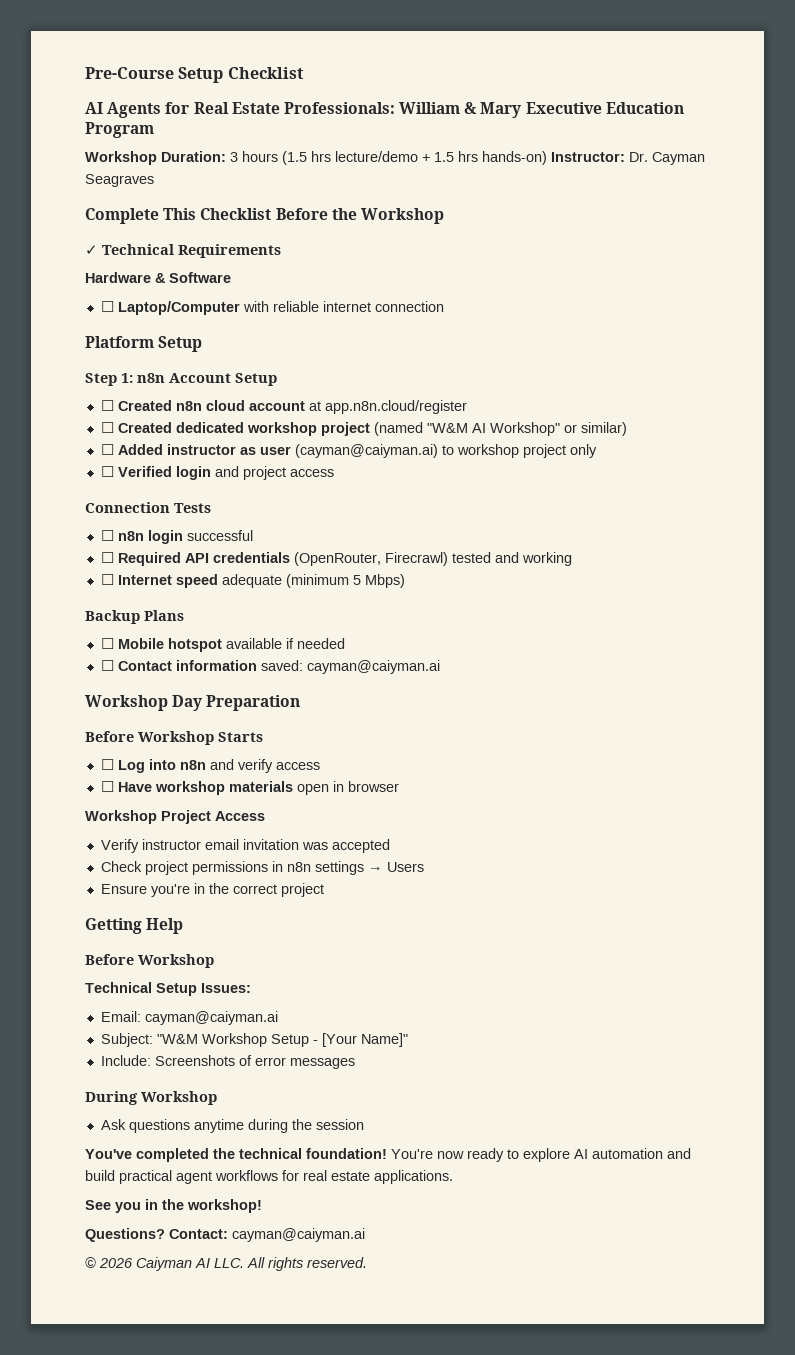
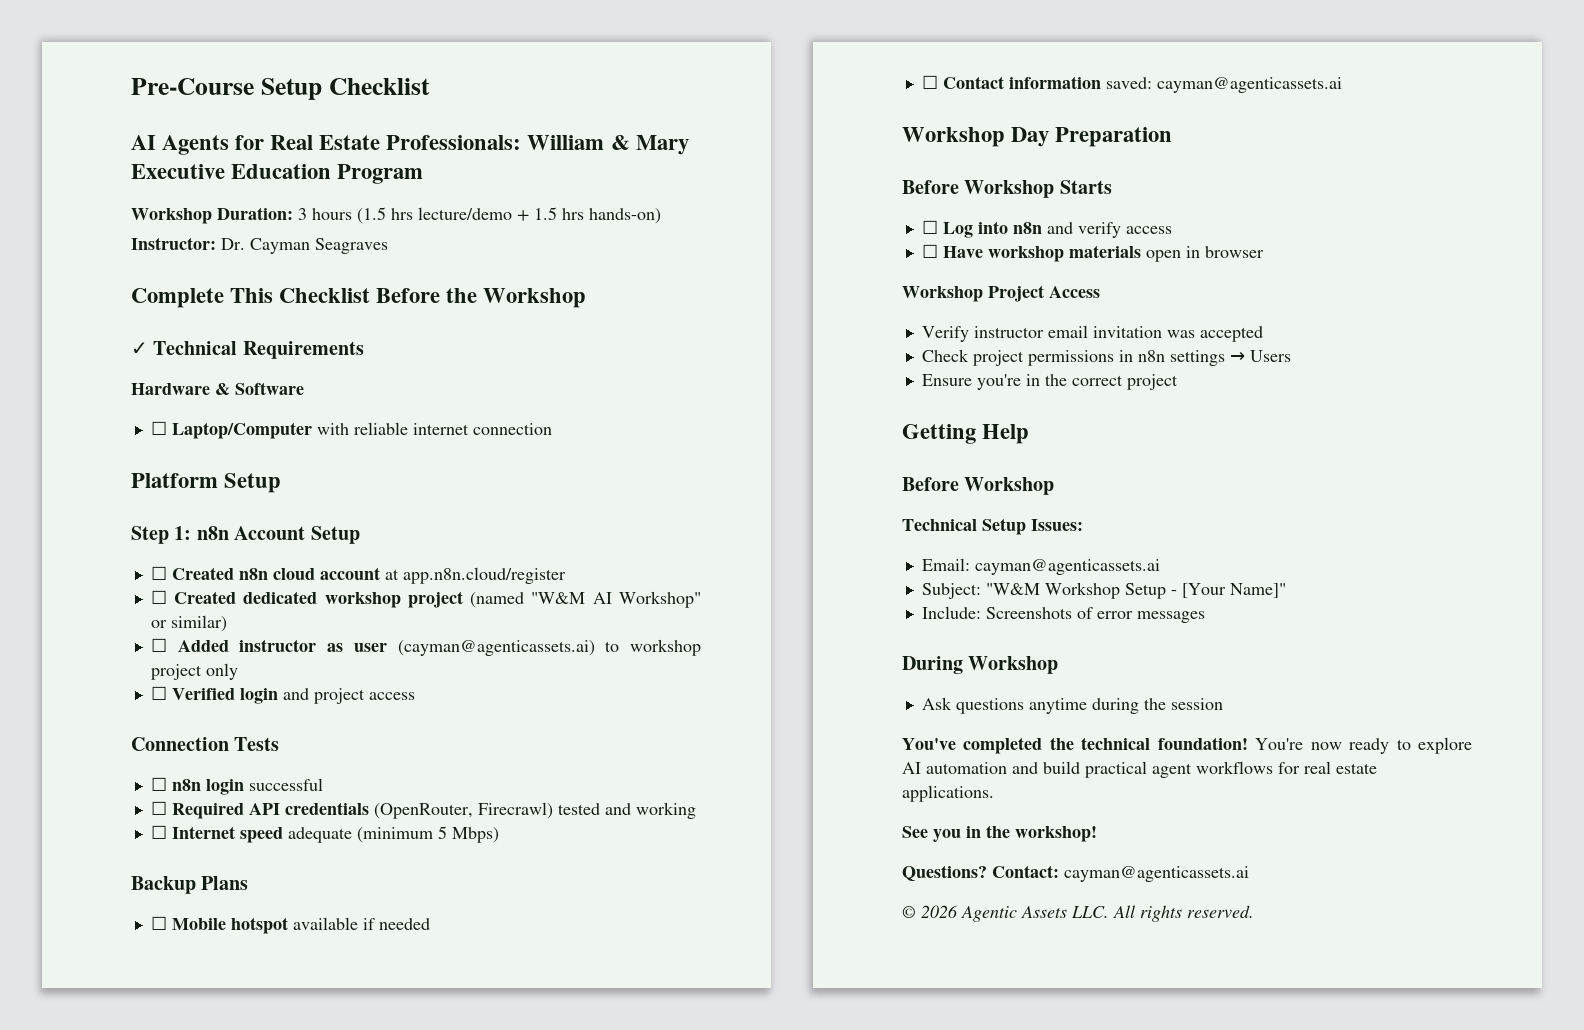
- Workshop Duration: 3 hours (1.5 hrs lecture/demo + 1.5 hrs hands-on) Instructor: Dr. Cayman Seagraves
+ Workshop Duration: 3 hours (1.5 hrs lecture/demo + 1.5 hrs hands-on)
+ Instructor: Dr. Cayman Seagraves
- ☐ Added instructor as user (cayman@caiyman.ai) to workshop project only
+ ☐ Added instructor as user (cayman@agenticassets.ai) to workshop project only
- ☐ Contact information saved: cayman@caiyman.ai
+ ☐ Contact information saved: cayman@agenticassets.ai
- Email: cayman@caiyman.ai
+ Email: cayman@agenticassets.ai
- Contact: cayman@caiyman.ai
+ Contact: cayman@agenticassets.ai
- © 2026 Caiyman AI LLC. All rights reserved.
+ © 2026 Agentic Assets LLC. All rights reserved.

